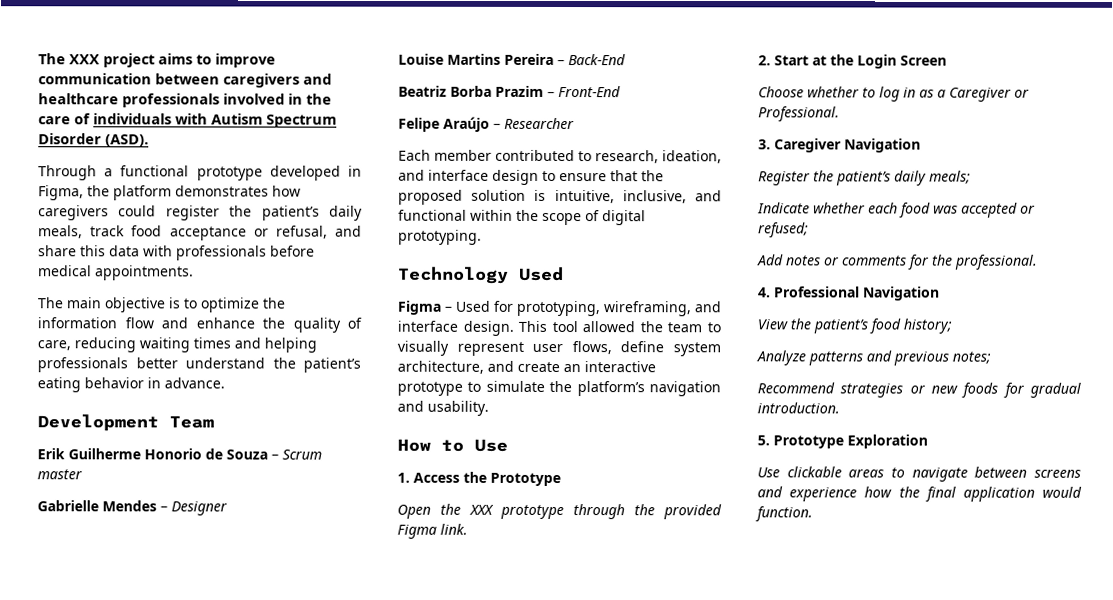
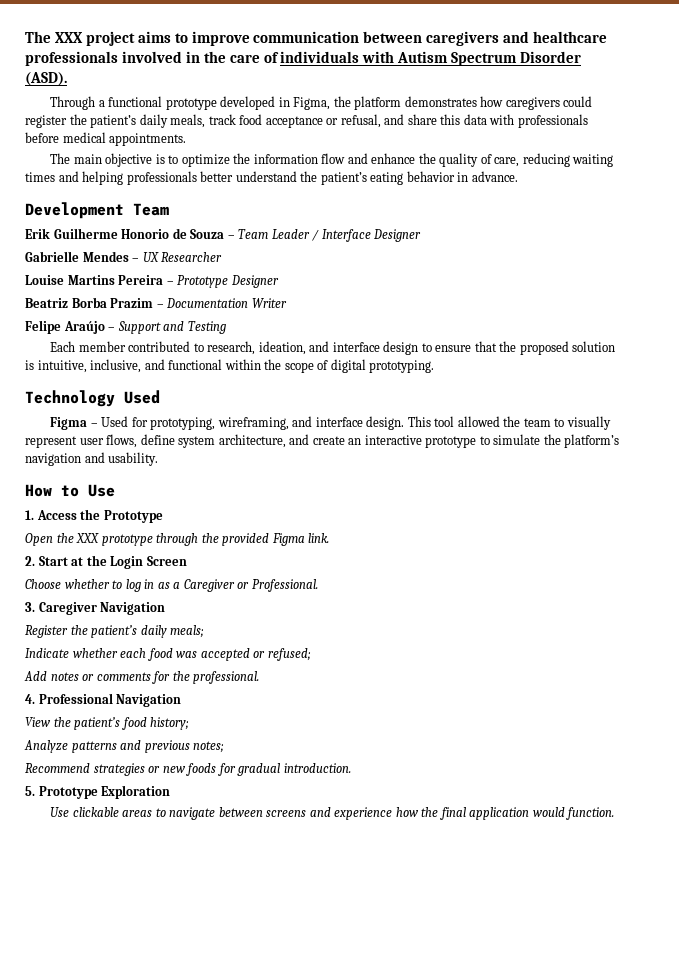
- Erik Guilherme Honorio de Souza – Scrum master
+ Erik Guilherme Honorio de Souza – Team Leader / Interface Designer
- Gabrielle Mendes – Designer
+ Gabrielle Mendes – UX Researcher
- Louise Martins Pereira – Back-End
+ Louise Martins Pereira – Prototype Designer
- Beatriz Borba Prazim – Front-End
+ Beatriz Borba Prazim – Documentation Writer
- Felipe Araújo – Researcher
+ Felipe Araújo – Support and Testing

